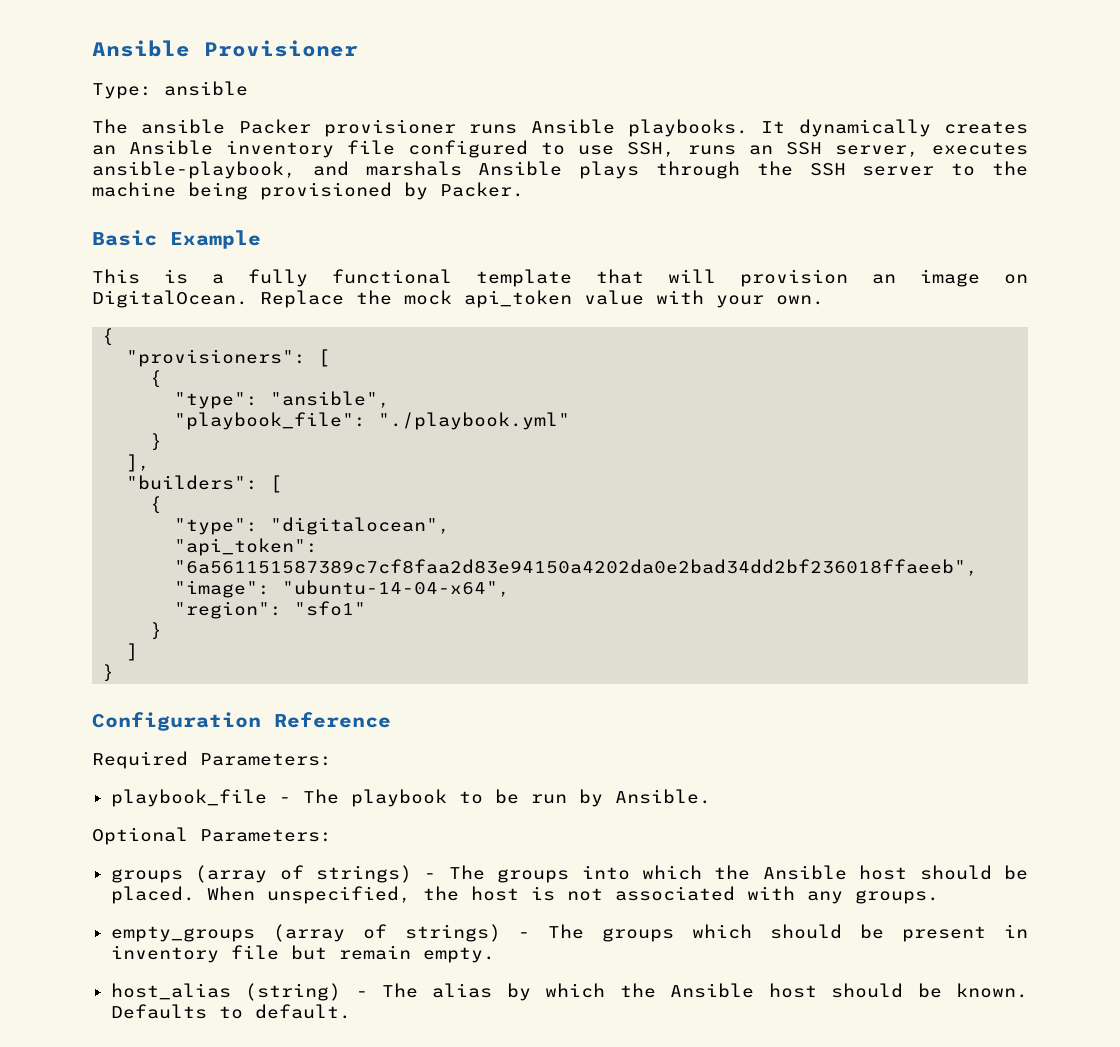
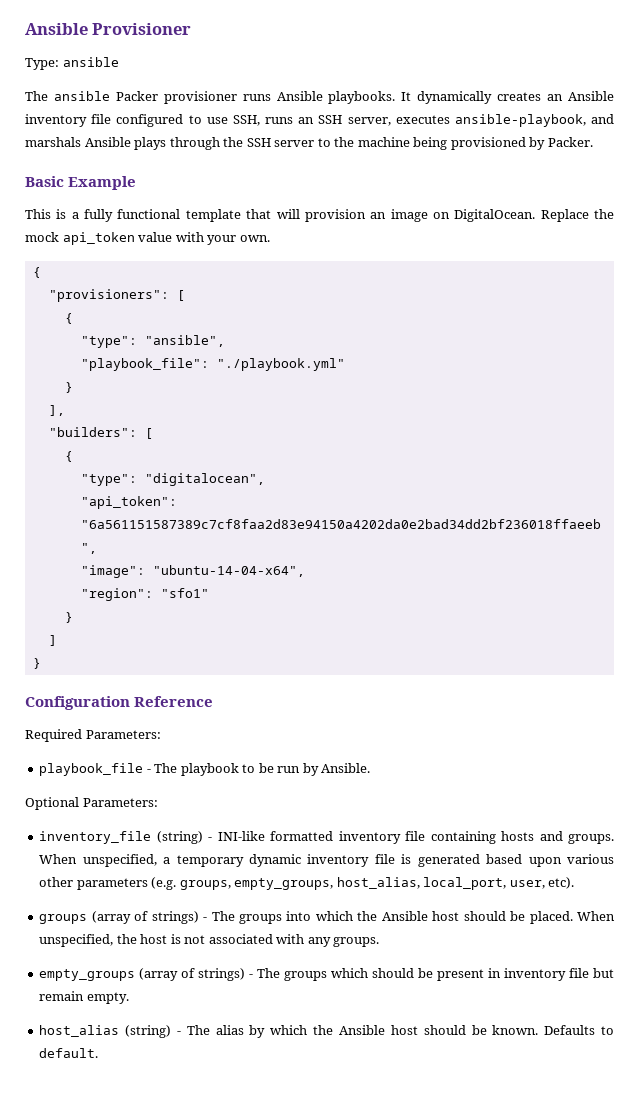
+ inventory_file (string) - INI-like formatted inventory file containing hosts and groups. When unspecified, a temporary dynamic inventory file is generated based upon various other parameters (e.g. groups, empty_groups, host_alias, local_port, user, etc).

